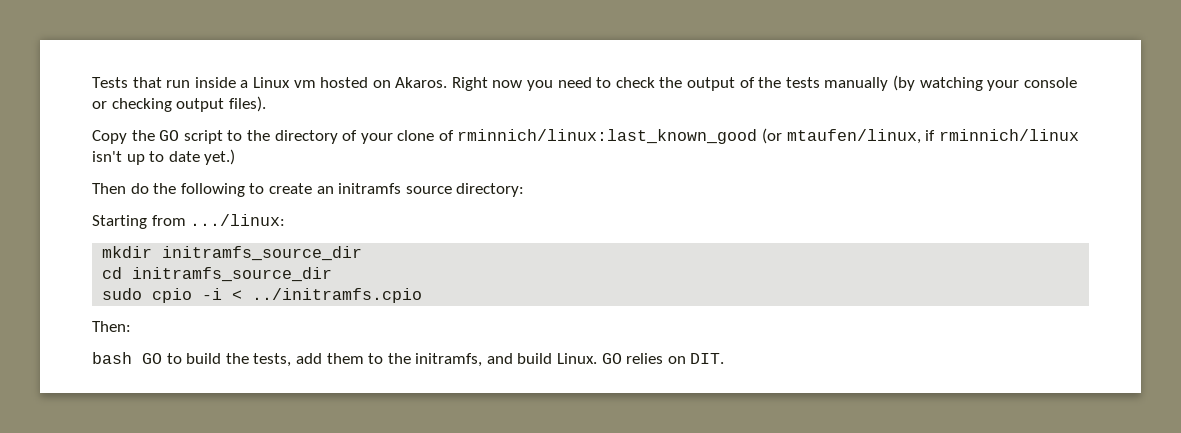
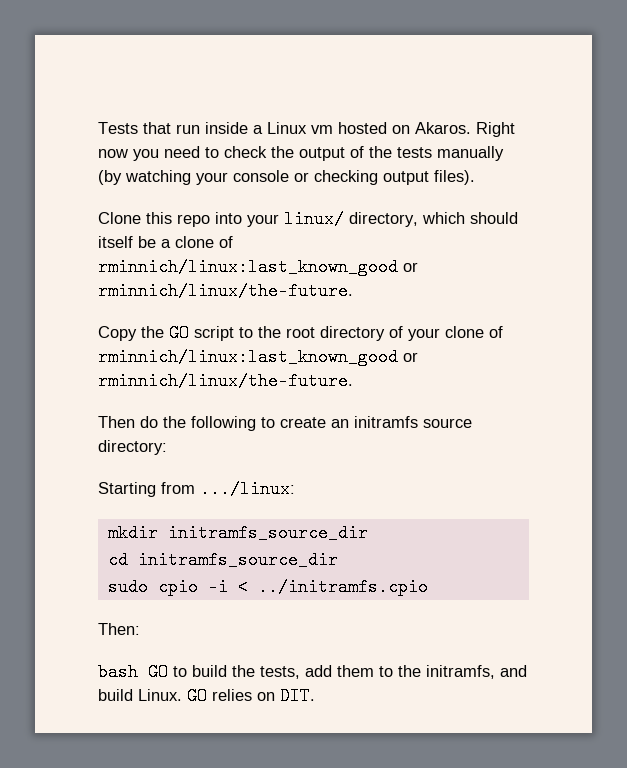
+ Clone this repo into your linux/ directory, which should itself be a clone of rminnich/linux:last_known_good or rminnich/linux/the-future.
- Copy the GO script to the directory of your clone of rminnich/linux:last_known_good (or mtaufen/linux, if rminnich/linux isn't up to date yet.)
+ Copy the GO script to the root directory of your clone of rminnich/linux:last_known_good or rminnich/linux/the-future.

